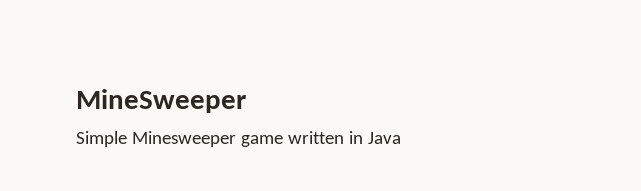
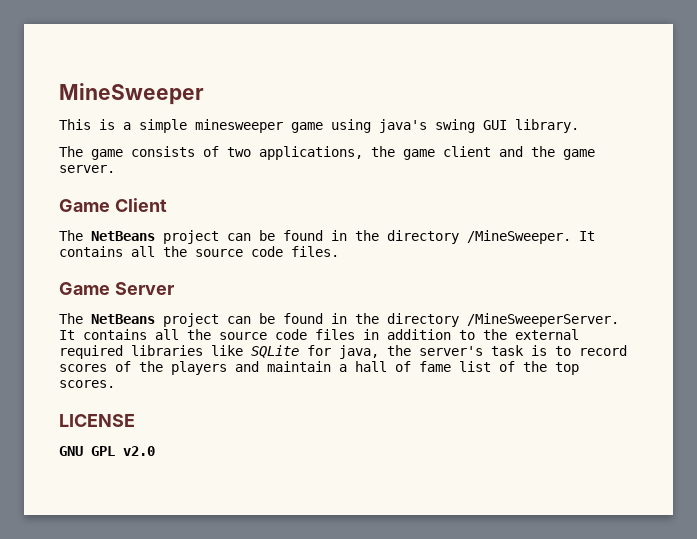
- Simple Minesweeper game written in Java
+ This is a simple minesweeper game using java's swing GUI library.
+ The game consists of two applications, the game client and the game server.
+ Game Client
+ The NetBeans project can be found in the directory /MineSweeper. It contains all the source code files.
+ Game Server
+ The NetBeans project can be found in the directory /MineSweeperServer. It contains all the source code files in addition to the external required libraries like SQLite for java, the server's task is to record scores of the players and maintain a hall of fame list of the top scores.
+ LICENSE
+ GNU GPL v2.0

